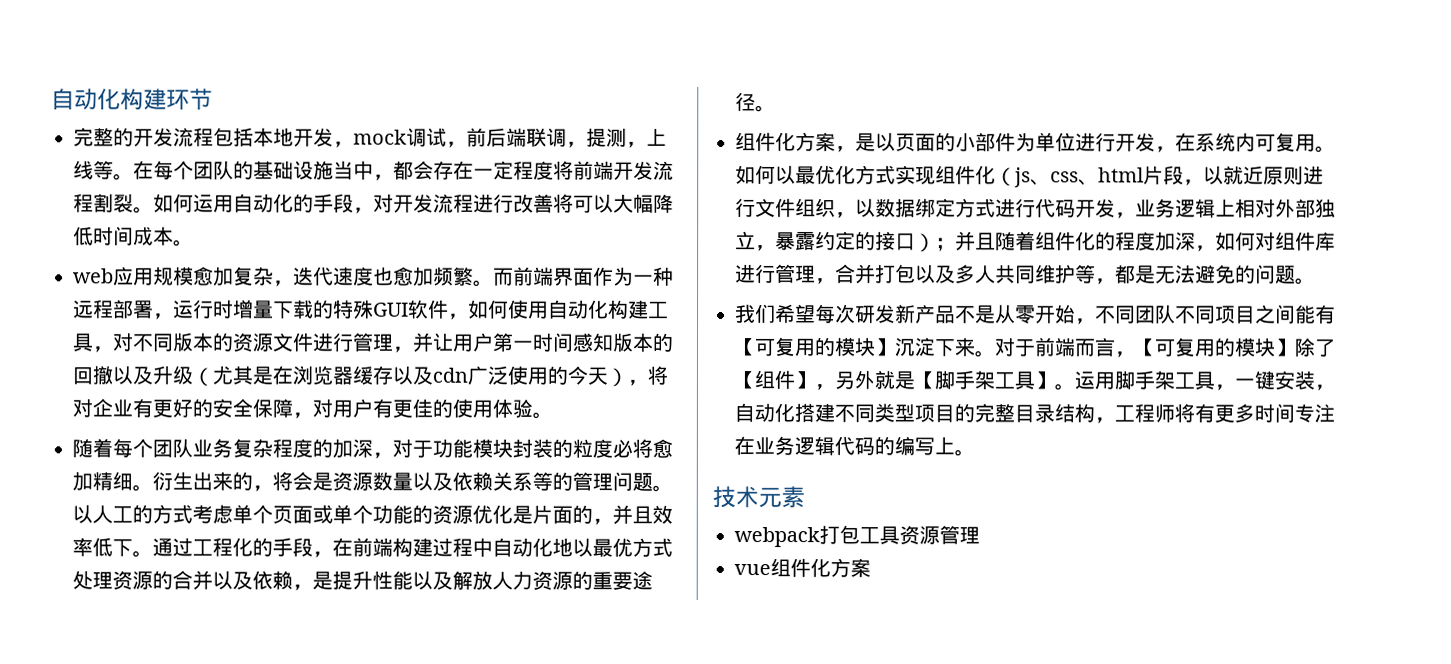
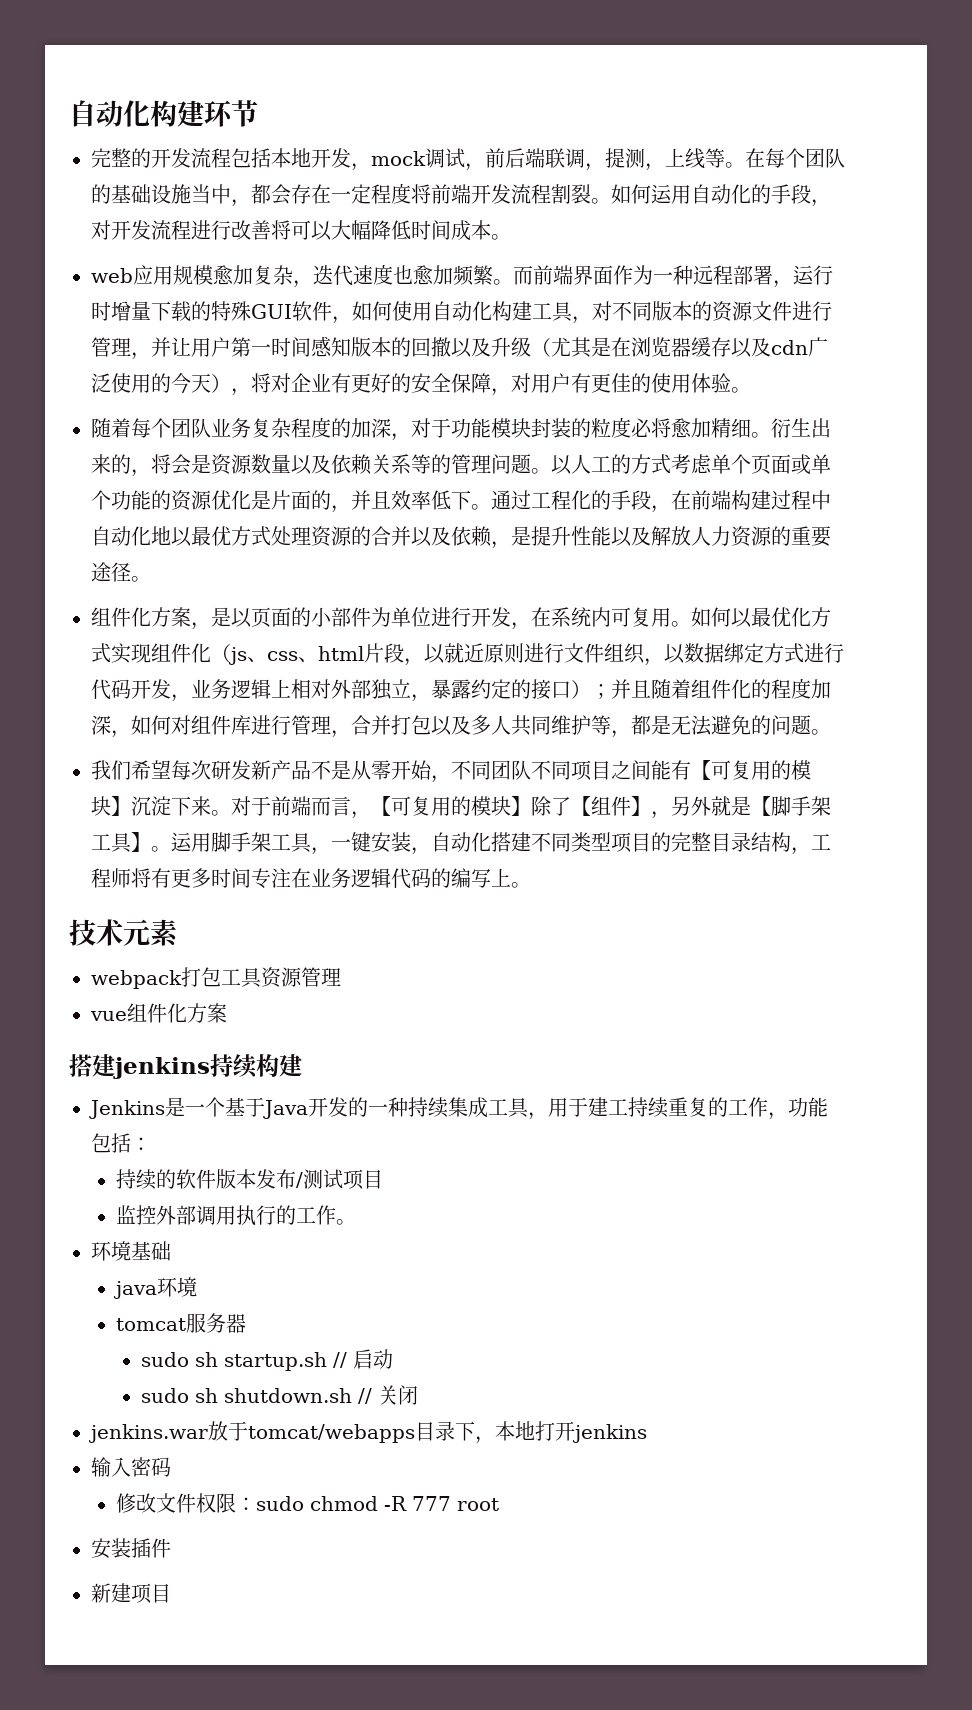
+ 搭建jenkins持续构建
+ Jenkins是一个基于Java开发的一种持续集成工具，用于建工持续重复的工作，功能包括：
+ 持续的软件版本发布/测试项目
+ 监控外部调用执行的工作。
+ 环境基础
+ java环境
+ tomcat服务器
+ sudo sh startup.sh // 启动
+ sudo sh shutdown.sh // 关闭
+ jenkins.war放于tomcat/webapps目录下，本地打开jenkins
+ 输入密码
+ 修改文件权限：sudo chmod -R 777 root
+ 安装插件
+ 新建项目

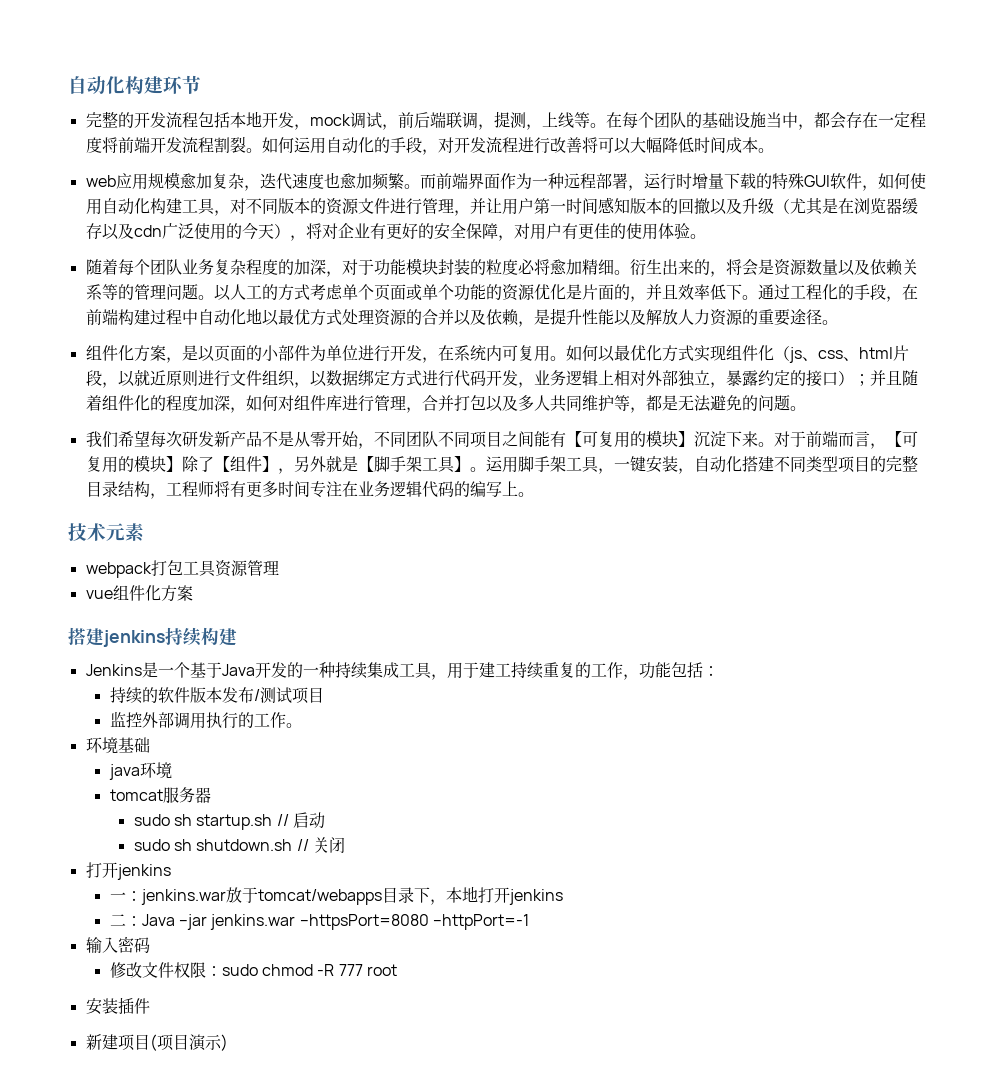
  sudo sh shutdown.sh // 关闭
- jenkins.war放于tomcat/webapps目录下，本地打开jenkins
+ 打开jenkins
+ 一：jenkins.war放于tomcat/webapps目录下，本地打开jenkins
+ 二：Java –jar jenkins.war –httpsPort=8080 –httpPort=-1
- 新建项目
+ 新建项目(项目演示)

